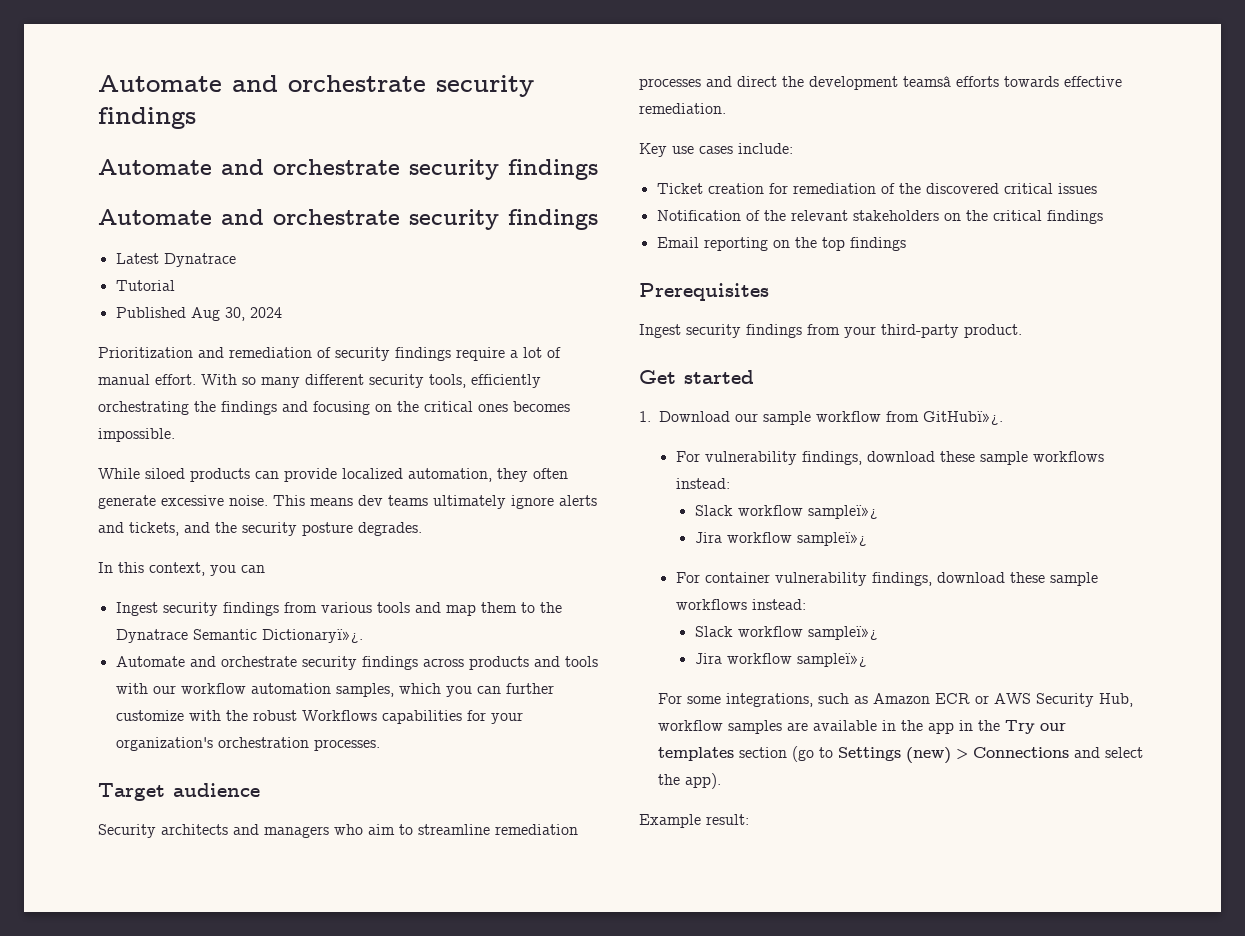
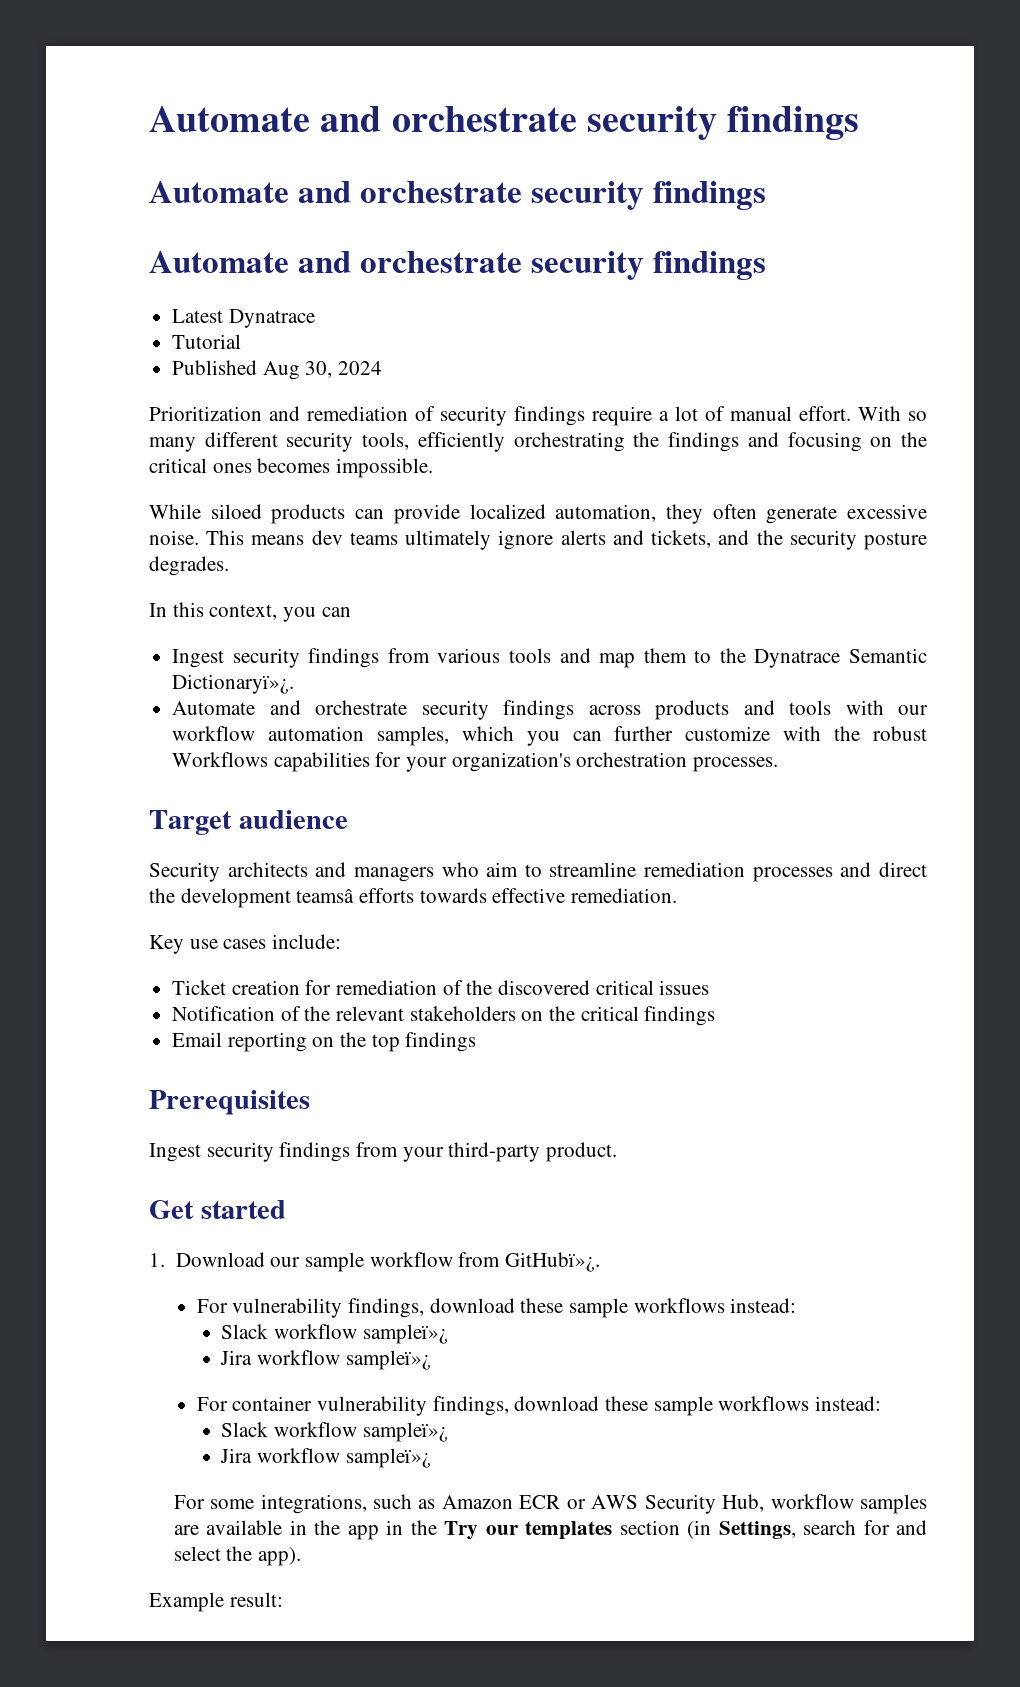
- For some integrations, such as Amazon ECR or AWS Security Hub, workflow samples are available in the app in the Try our templates section (go to Settings (new) > Connections and select the app).
+ For some integrations, such as Amazon ECR or AWS Security Hub, workflow samples are available in the app in the Try our templates section (in Settings, search for and select the app).

